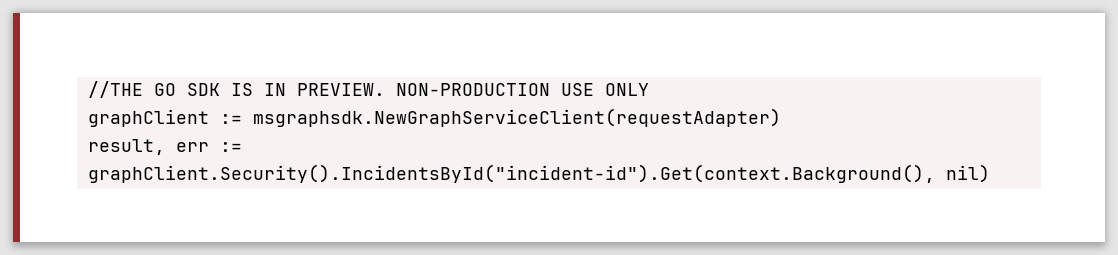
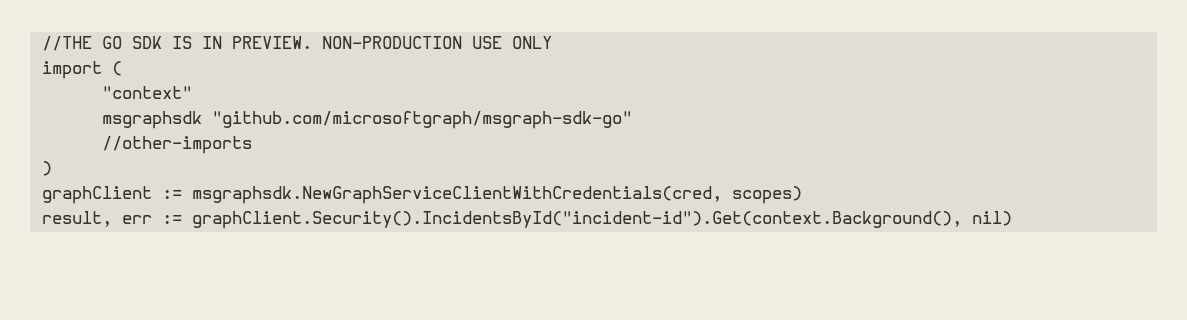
+ import (
+ "context"
+ msgraphsdk "github.com/microsoftgraph/msgraph-sdk-go"
+ //other-imports
+ )
- graphClient := msgraphsdk.NewGraphServiceClient(requestAdapter)
+ graphClient := msgraphsdk.NewGraphServiceClientWithCredentials(cred, scopes)

